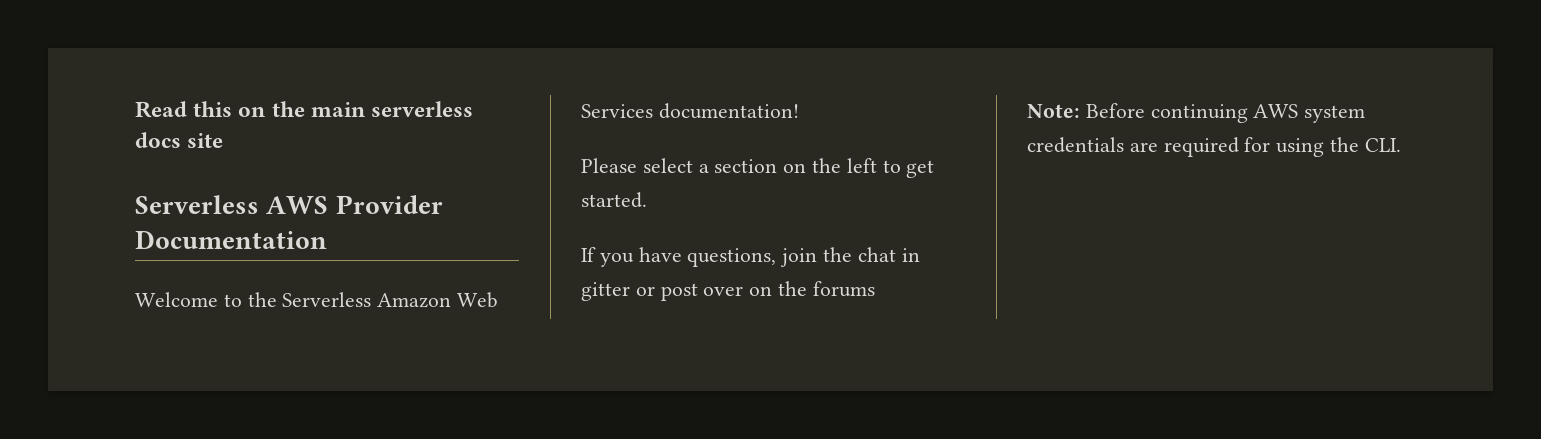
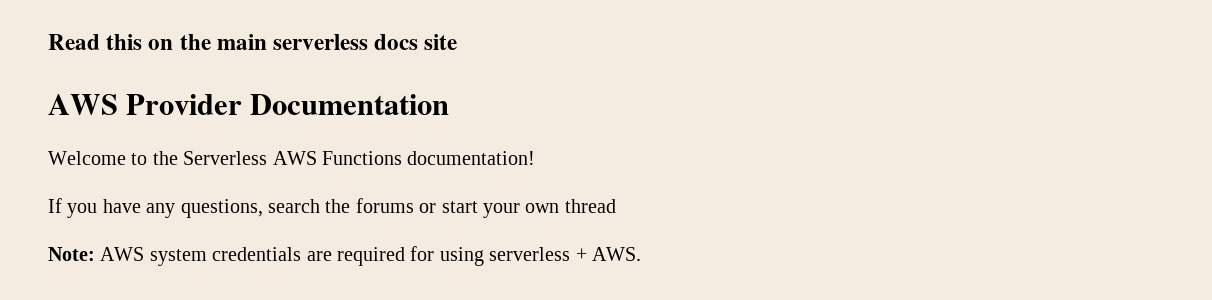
- Serverless AWS Provider Documentation
+ AWS Provider Documentation
- Welcome to the Serverless Amazon Web Services documentation!
- Please select a section on the left to get started.
- If you have questions, join the chat in gitter or post over on the forums
+ Welcome to the Serverless AWS Functions documentation!
+ If you have any questions, search the forums or start your own thread
- Note: Before continuing AWS system credentials are required for using the CLI.
+ Note: AWS system credentials are required for using serverless + AWS.

